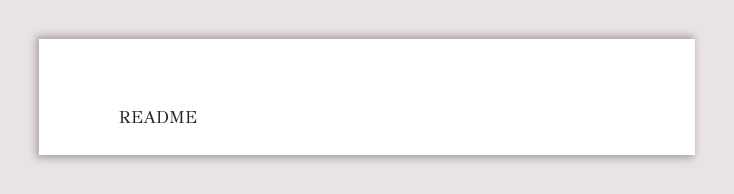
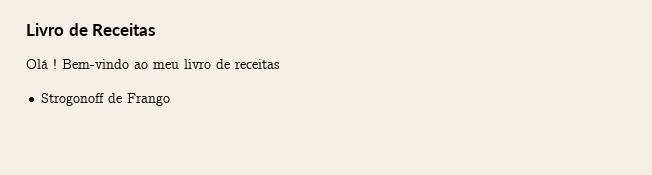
- README
+ Livro de Receitas
+ Olá ! Bem-vindo ao meu livro de receitas
+ Strogonoff de Frango

